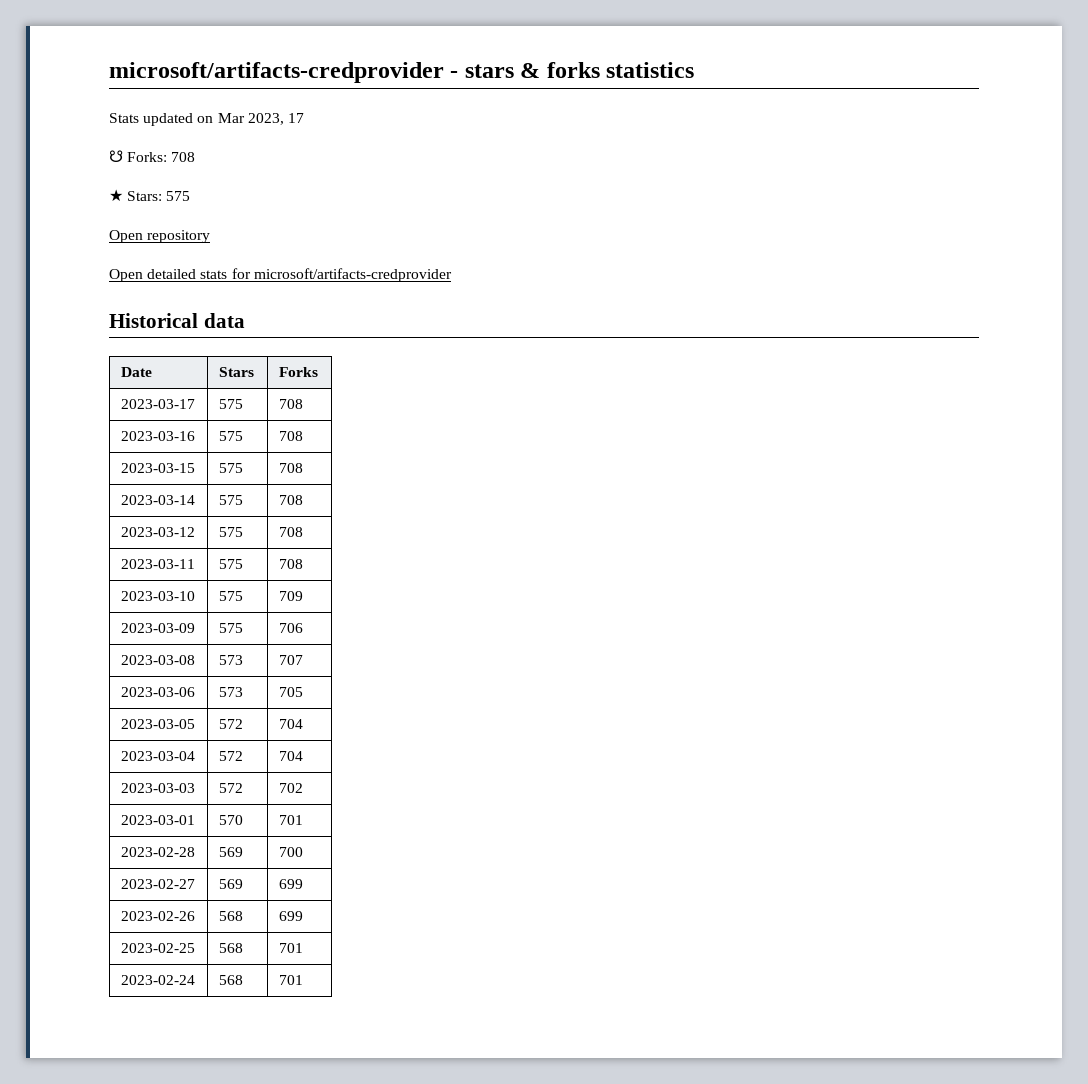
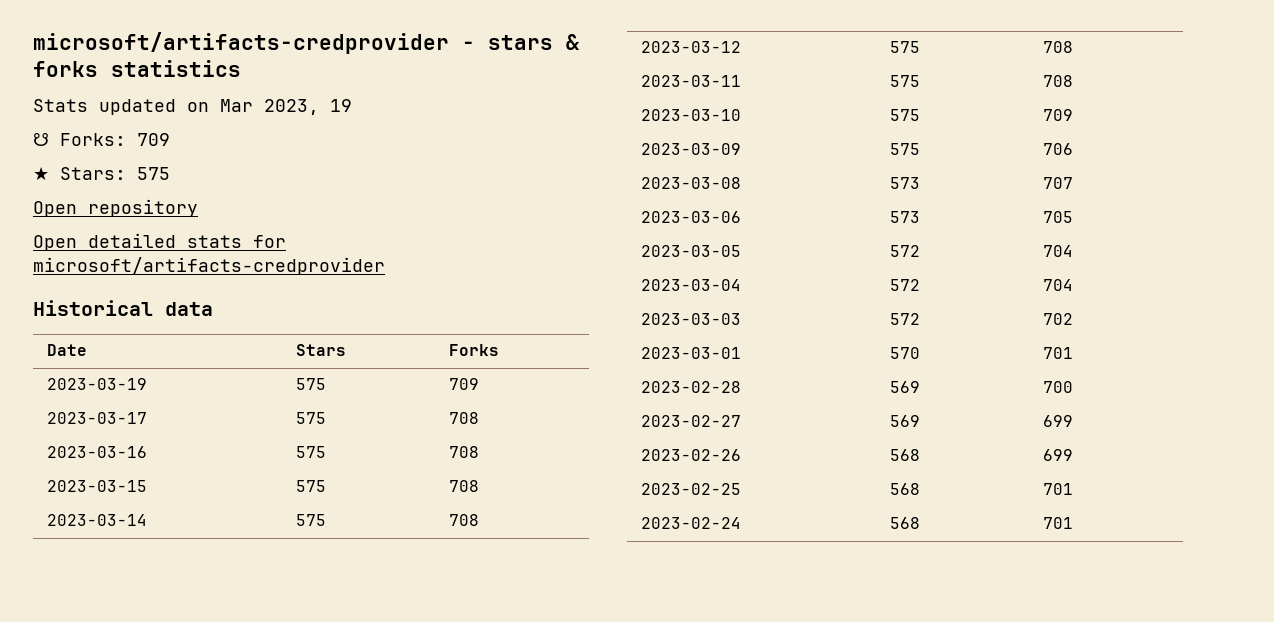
- Stats updated on Mar 2023, 17
+ Stats updated on Mar 2023, 19
- ☋ Forks: 708
+ ☋ Forks: 709
+ 2023-03-19 | 575 | 709

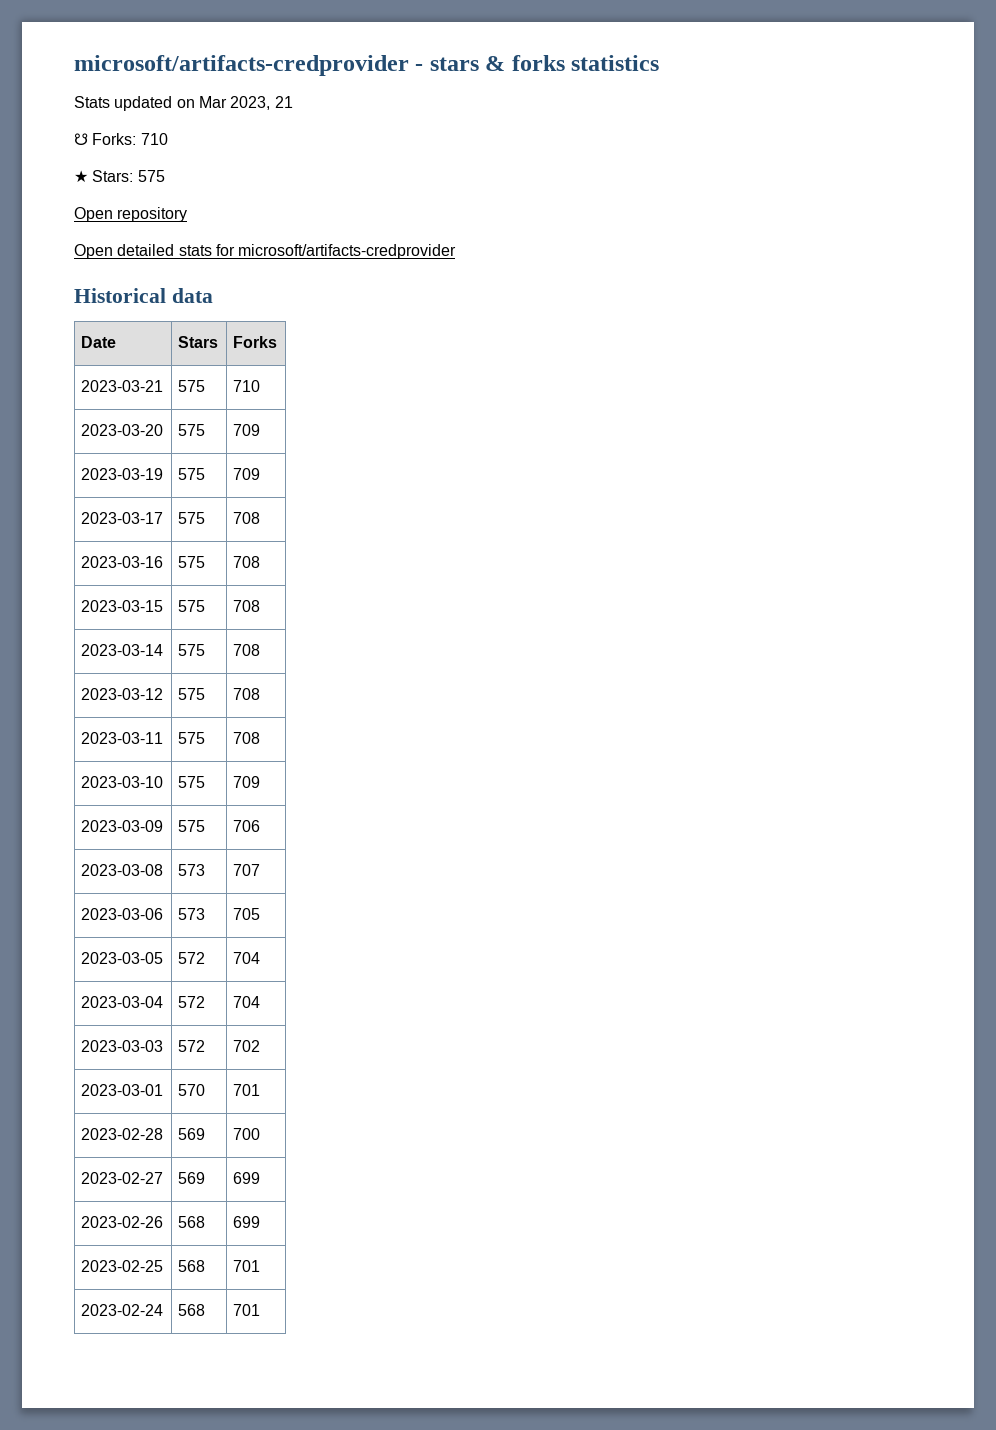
- Stats updated on Mar 2023, 19
+ Stats updated on Mar 2023, 21
- ☋ Forks: 709
+ ☋ Forks: 710
+ 2023-03-21 | 575 | 710
+ 2023-03-20 | 575 | 709

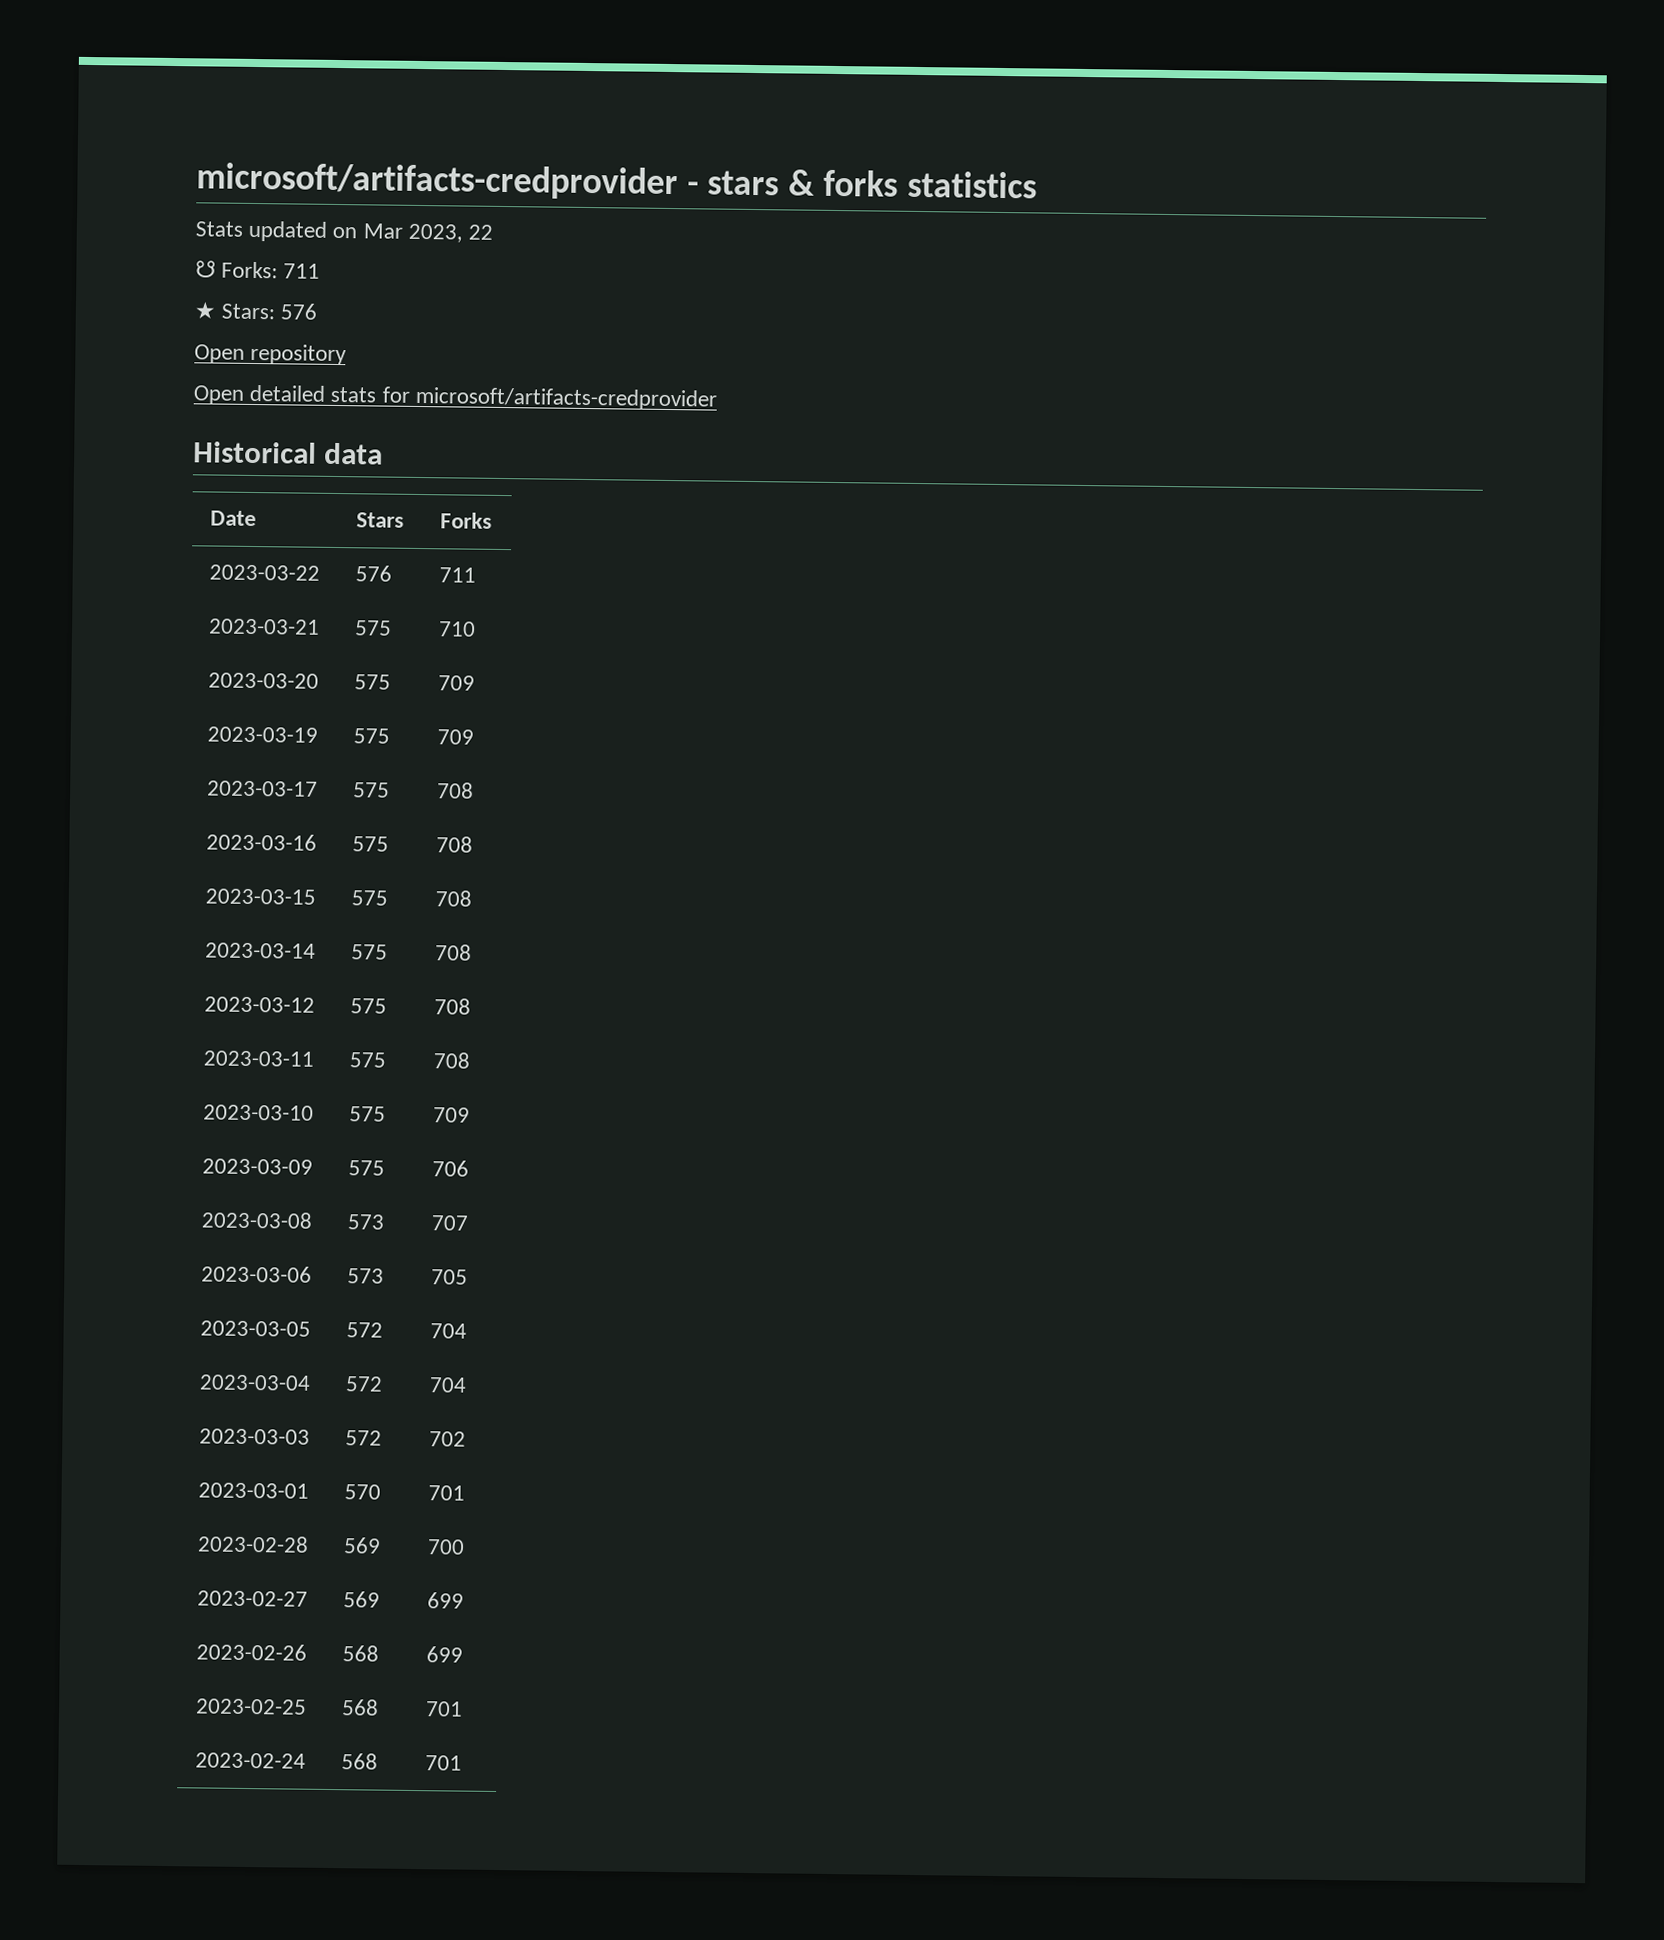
- Stats updated on Mar 2023, 21
+ Stats updated on Mar 2023, 22
- ☋ Forks: 710
+ ☋ Forks: 711
- ★ Stars: 575
+ ★ Stars: 576
+ 2023-03-22 | 576 | 711

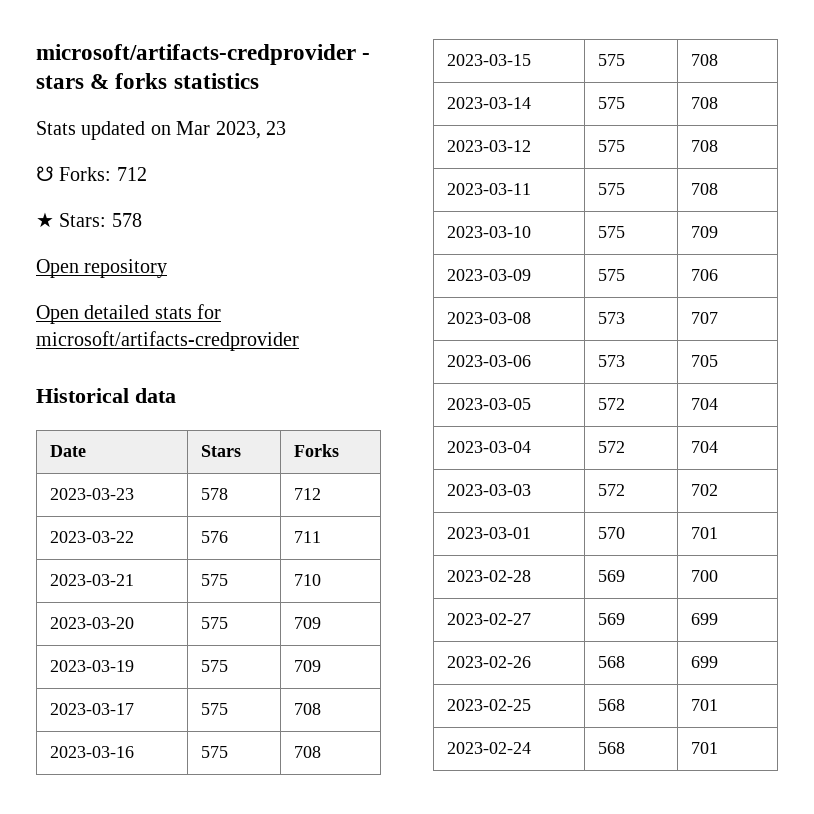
- Stats updated on Mar 2023, 22
+ Stats updated on Mar 2023, 23
- ☋ Forks: 711
+ ☋ Forks: 712
- ★ Stars: 576
+ ★ Stars: 578
+ 2023-03-23 | 578 | 712

